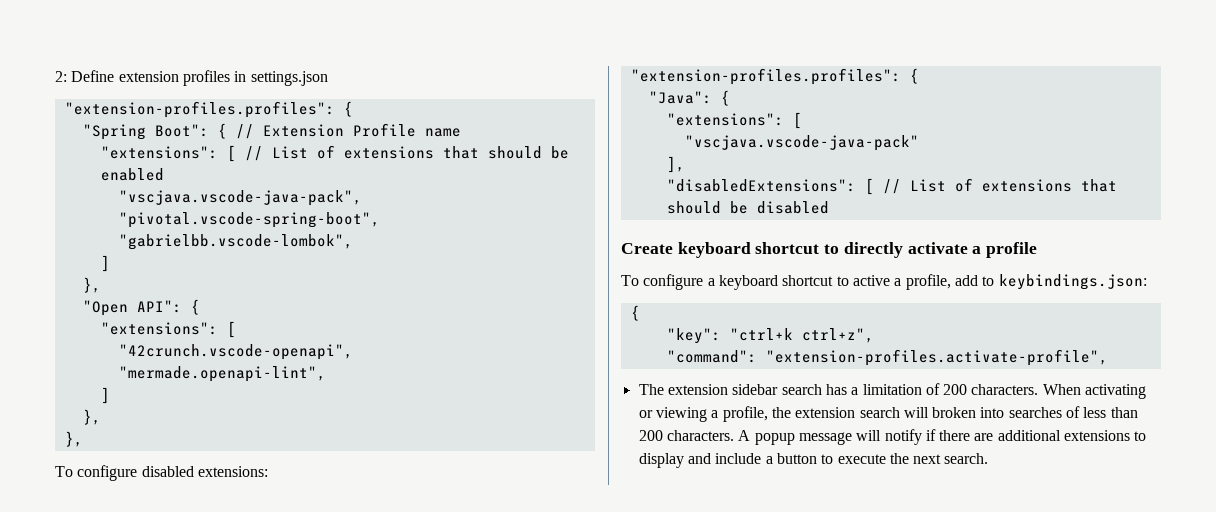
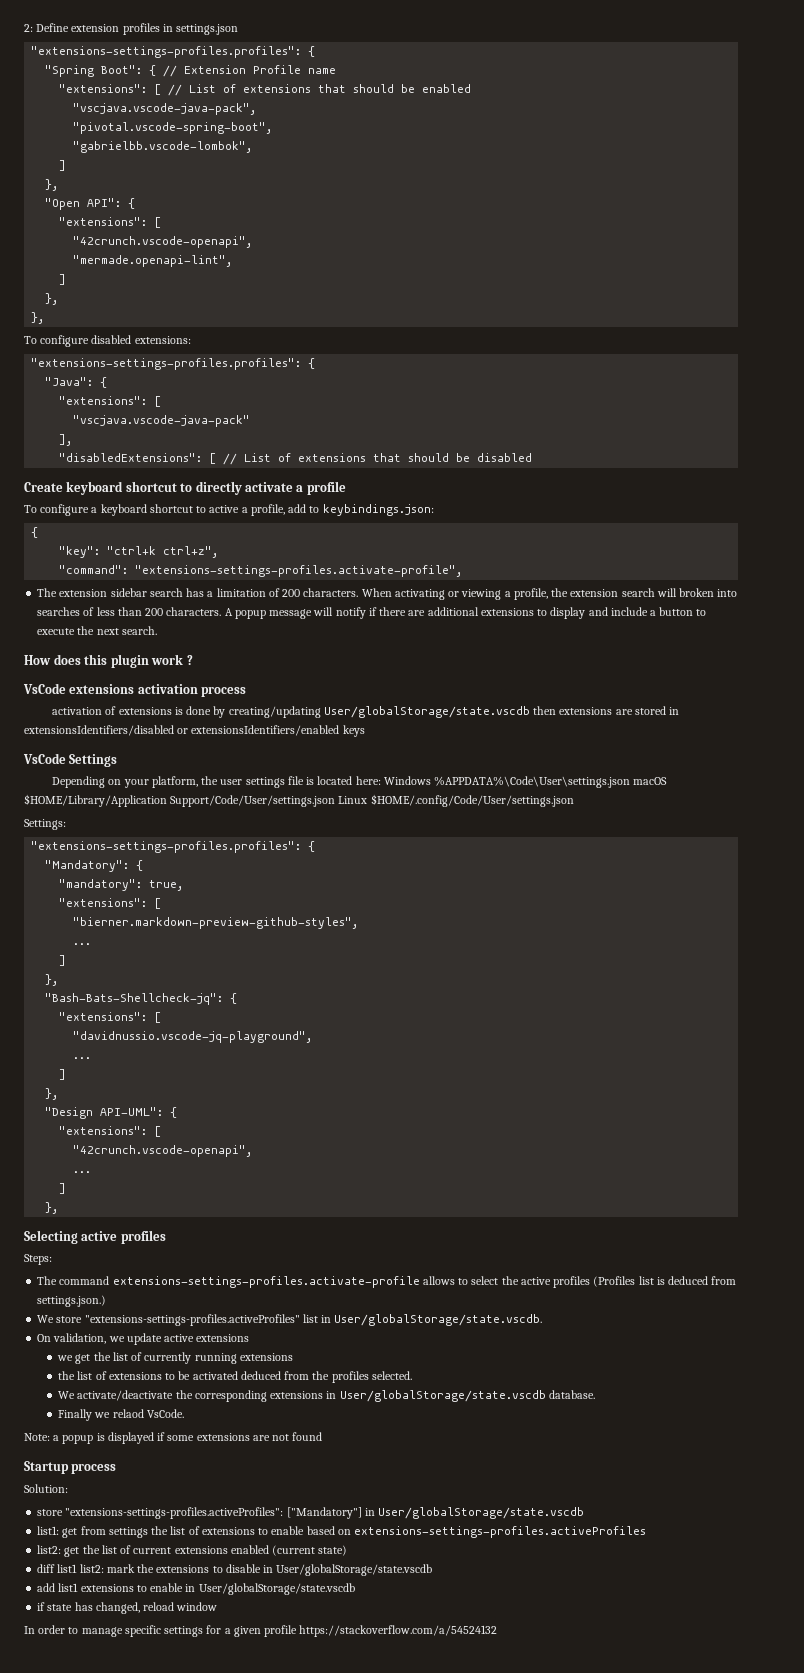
  2: Define extension profiles in settings.json
- "extension-profiles.profiles": {
+ "extensions-settings-profiles.profiles": {
  To configure disabled extensions:
- "extension-profiles.profiles": {
+ "extensions-settings-profiles.profiles": {
- "command": "extension-profiles.activate-profile",
+ "command": "extensions-settings-profiles.activate-profile",
+ How does this plugin work ?
+ VsCode extensions activation process
+ activation of extensions is done by creating/updating User/globalStorage/state.vscdb then extensions are stored in extensionsIdentifiers/disabled or extensionsIdentifiers/enabled keys
+ VsCode Settings
+ Depending on your platform, the user settings file is located here: Windows %APPDATA%\Code\User\settings.json macOS $HOME/Library/Application Support/Code/User/settings.json Linux $HOME/.config/Code/User/settings.json
+ Settings:
+ "extensions-settings-profiles.profiles": {
+ "Mandatory": {
+ "mandatory": true,
+ "extensions": [
+ "bierner.markdown-preview-github-styles",
+ ...
+ ]
+ },
+ "Bash-Bats-Shellcheck-jq": {
+ "extensions": [
+ "davidnussio.vscode-jq-playground",
+ ...
+ ]
+ },
+ "Design API-UML": {
+ "extensions": [
+ "42crunch.vscode-openapi",
+ ...
+ ]
+ },
+ Selecting active profiles
+ Steps:
+ The command extensions-settings-profiles.activate-profile allows to select the active profiles (Profiles list is deduced from settings.json.)
+ We store "extensions-settings-profiles.activeProfiles" list in User/globalStorage/state.vscdb.
+ On validation, we update active extensions
+ we get the list of currently running extensions
+ the list of extensions to be activated deduced from the profiles selected.
+ We activate/deactivate the corresponding extensions in User/globalStorage/state.vscdb database.
+ Finally we relaod VsCode.
+ Note: a popup is displayed if some extensions are not found
+ Startup process
+ Solution:
+ store "extensions-settings-profiles.activeProfiles": ["Mandatory"] in User/globalStorage/state.vscdb
+ list1: get from settings the list of extensions to enable based on extensions-settings-profiles.activeProfiles
+ list2: get the list of current extensions enabled (current state)
+ diff list1 list2: mark the extensions to disable in User/globalStorage/state.vscdb
+ add list1 extensions to enable in User/globalStorage/state.vscdb
+ if state has changed, reload window
+ In order to manage specific settings for a given profile https://stackoverflow.com/a/54524132

